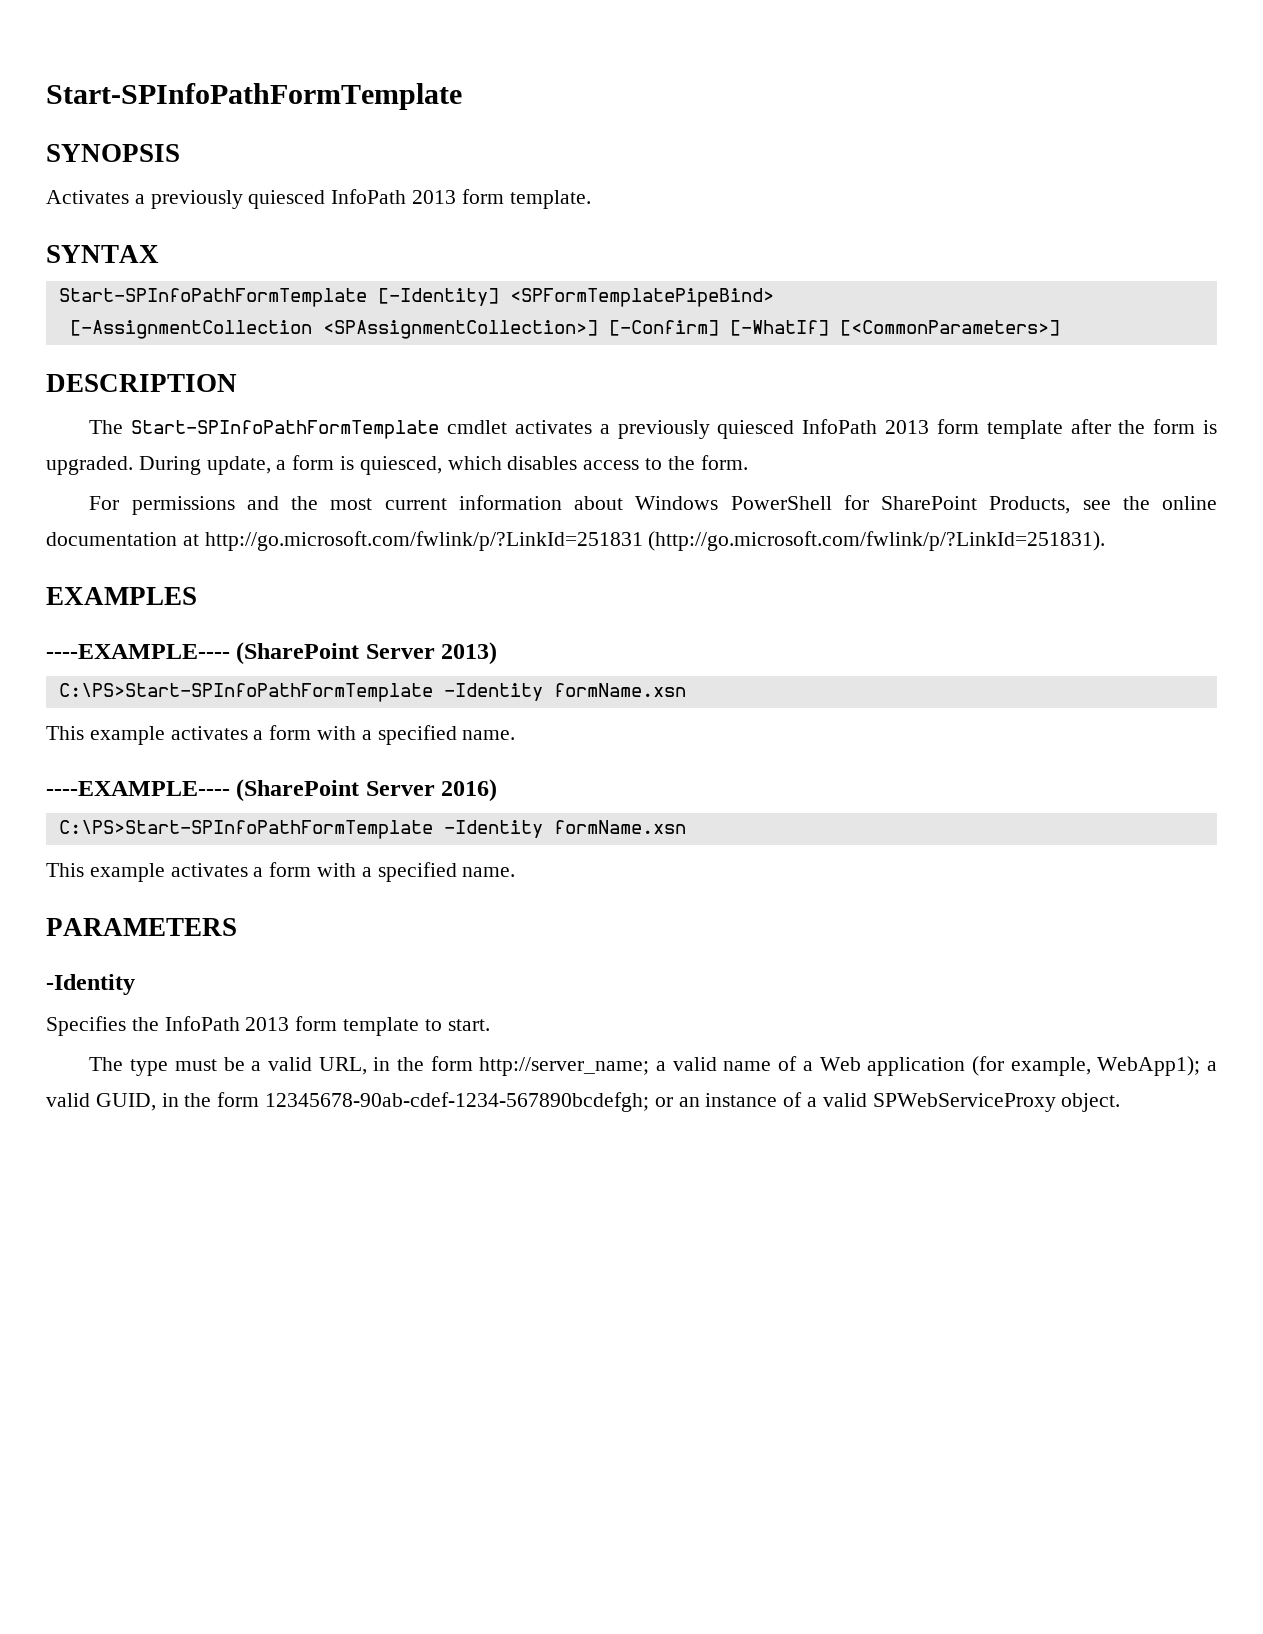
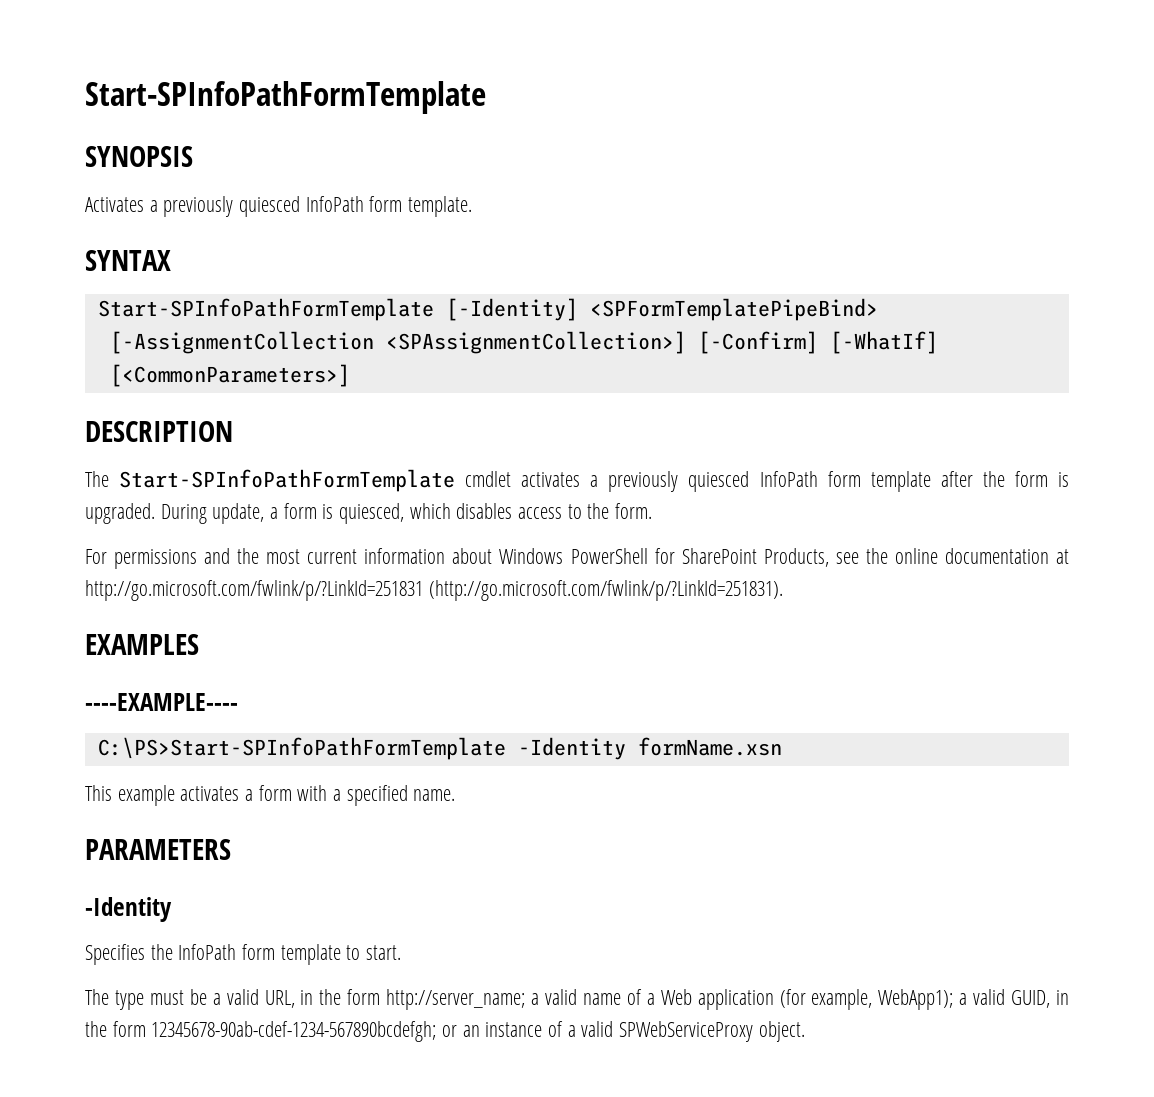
- Activates a previously quiesced InfoPath 2013 form template.
+ Activates a previously quiesced InfoPath form template.
- The Start-SPInfoPathFormTemplate cmdlet activates a previously quiesced InfoPath 2013 form template after the form is upgraded.
+ The Start-SPInfoPathFormTemplate cmdlet activates a previously quiesced InfoPath form template after the form is upgraded.
- ----EXAMPLE---- (SharePoint Server 2013)
- C:\PS>Start-SPInfoPathFormTemplate -Identity formName.xsn
- This example activates a form with a specified name.
- ----EXAMPLE---- (SharePoint Server 2016)
+ ----EXAMPLE----
- Specifies the InfoPath 2013 form template to start.
+ Specifies the InfoPath form template to start.

